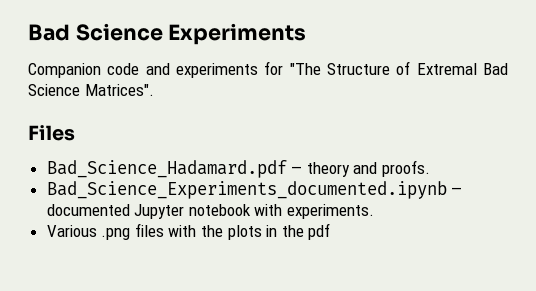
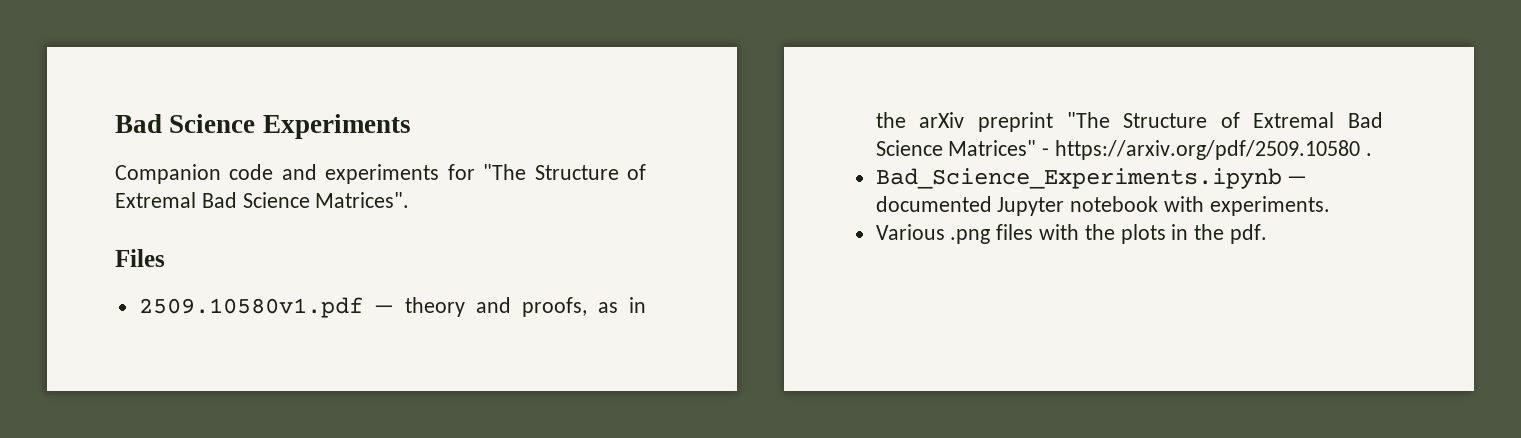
- Bad_Science_Hadamard.pdf — theory and proofs.
- Bad_Science_Experiments_documented.ipynb — documented Jupyter notebook with experiments.
+ 2509.10580v1.pdf — theory and proofs, as in the arXiv preprint "The Structure of Extremal Bad Science Matrices" - https://arxiv.org/pdf/2509.10580 .
+ Bad_Science_Experiments.ipynb — documented Jupyter notebook with experiments.
- Various .png files with the plots in the pdf
+ Various .png files with the plots in the pdf.

